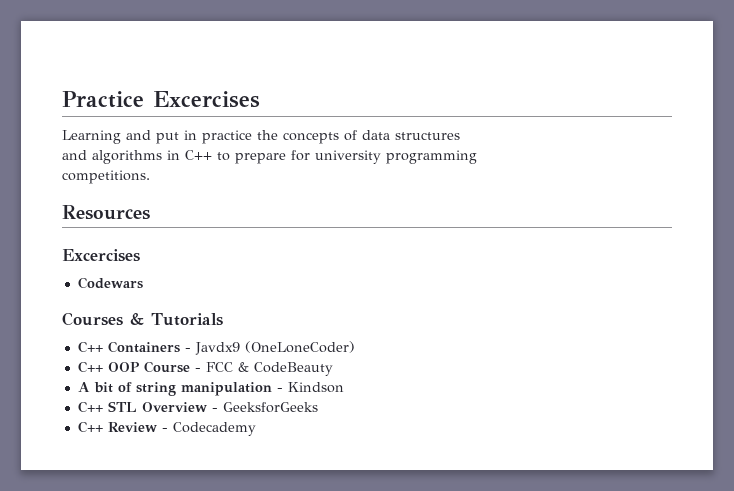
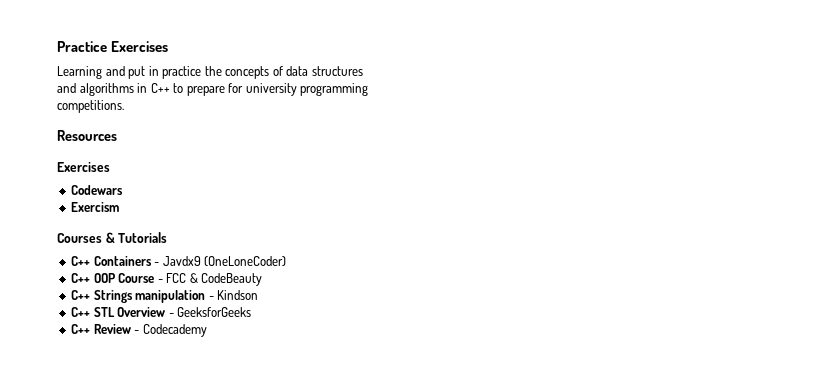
- Practice Excercises
+ Practice Exercises
  Resources
- Excercises
+ Exercises
+ Exercism
- A bit of string manipulation - Kindson
+ C++ Strings manipulation - Kindson

